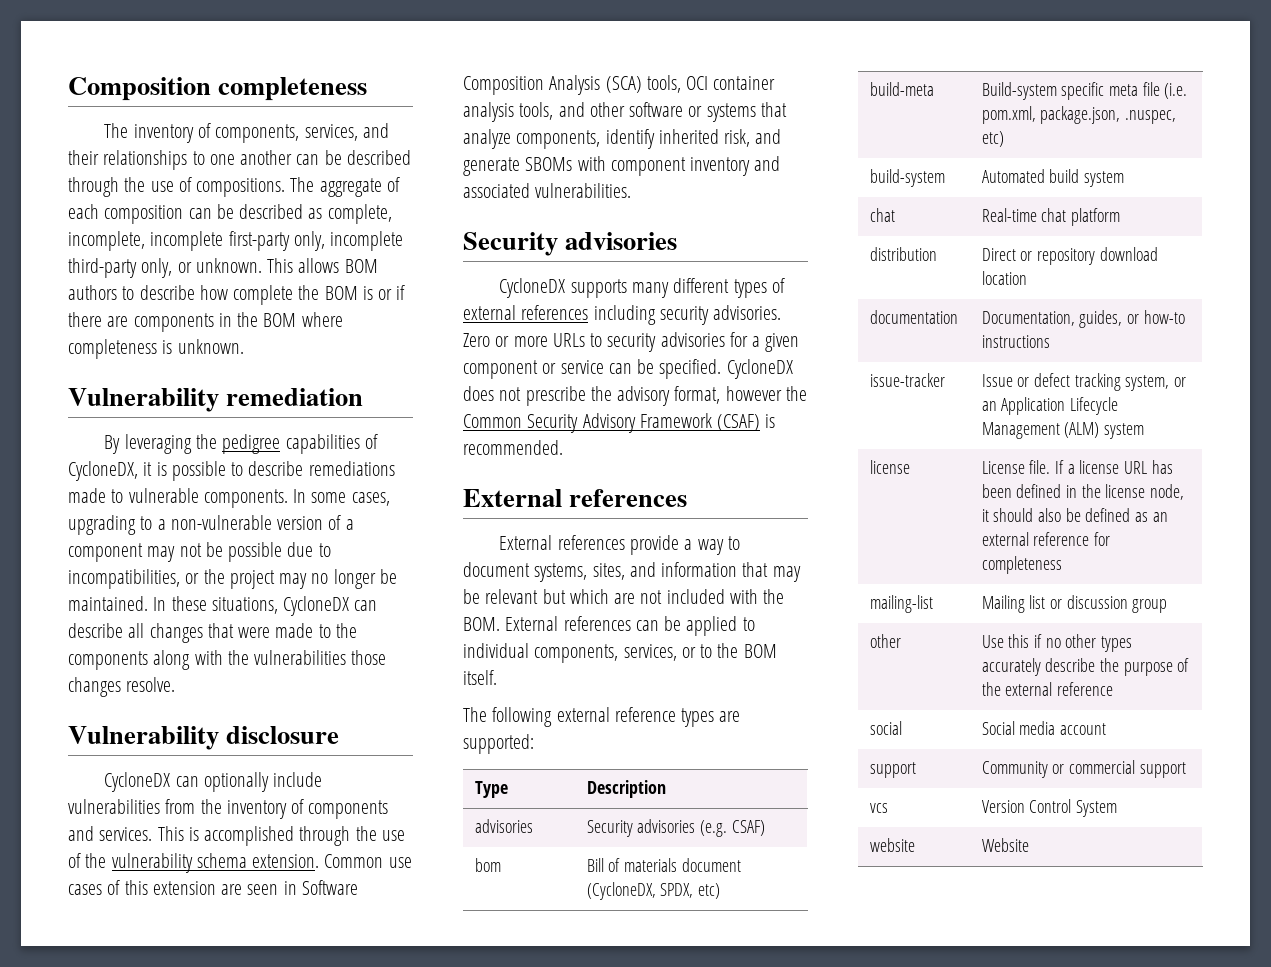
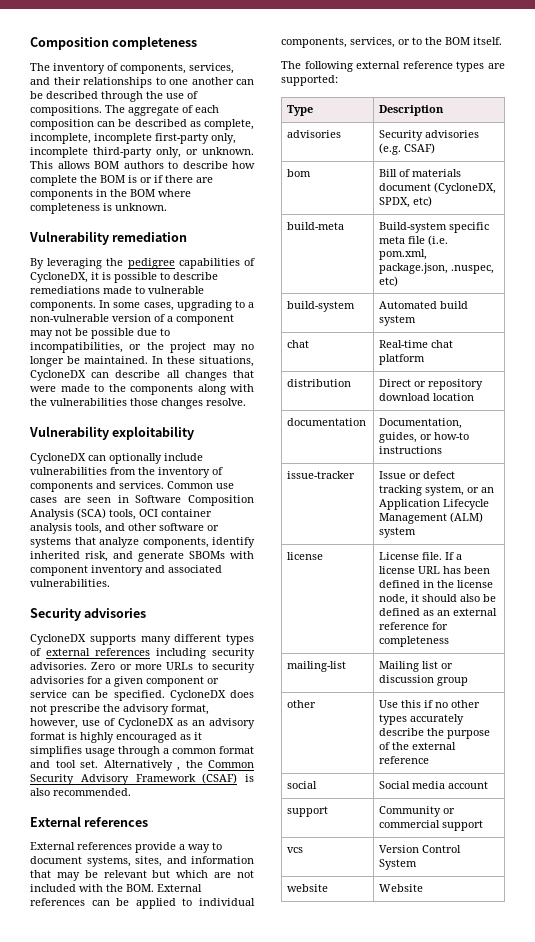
- Vulnerability disclosure
+ Vulnerability exploitability
- This is accomplished through the use of the vulnerability schema extension. Common use cases of this extension are seen in Software Composition Analysis (SCA) tools, OCI container analysis tools, and other software or systems that analyze components, identify inherited risk, and generate SBOMs with component inventory and associated vulnerabilities.
+ Common use cases are seen in Software Composition Analysis (SCA) tools, OCI container analysis tools, and other software or systems that analyze components, identify inherited risk, and generate SBOMs with component inventory and associated vulnerabilities.
- CycloneDX does not prescribe the advisory format, however the Common Security Advisory Framework (CSAF) is recommended.
+ CycloneDX does not prescribe the advisory format, however, use of CycloneDX as an advisory format is highly encouraged as it simplifies usage through a common format and tool set. Alternatively , the Common Security Advisory Framework (CSAF) is also recommended.

